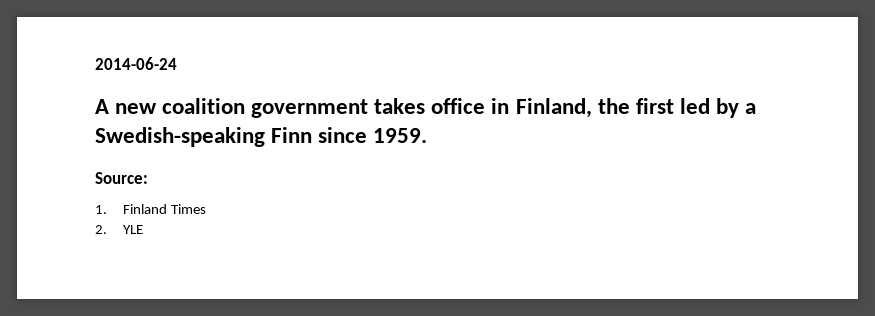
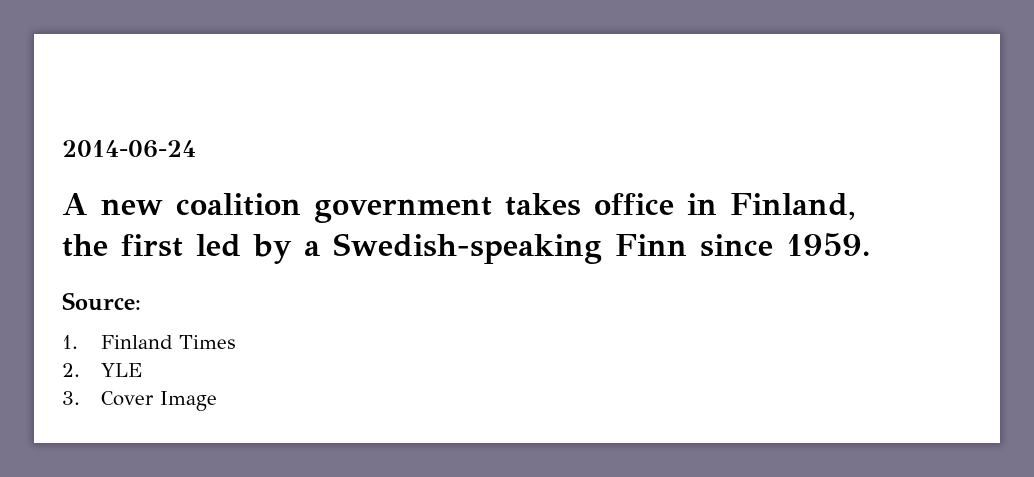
+ 3. Cover Image

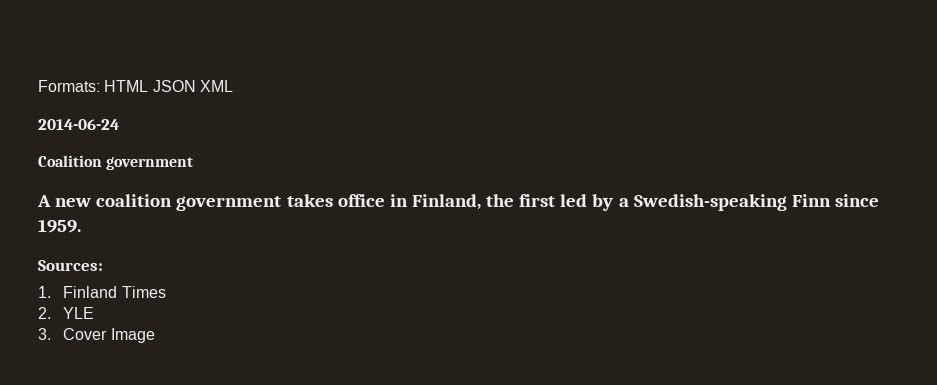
+ Formats: HTML JSON XML
+ Coalition government
- Source:
+ Sources:

